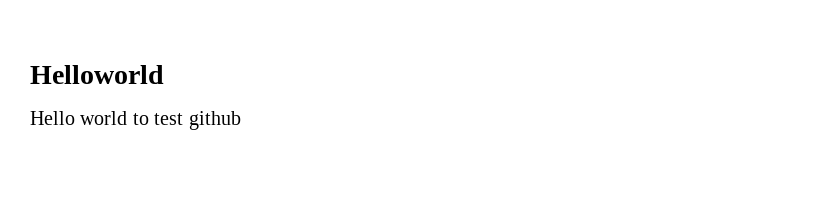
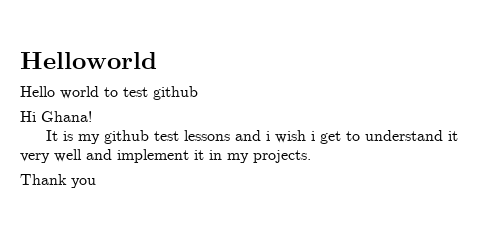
+ Hi Ghana!
+ It is my github test lessons and i wish i get to understand it very well and implement it in my projects.
+ Thank you

